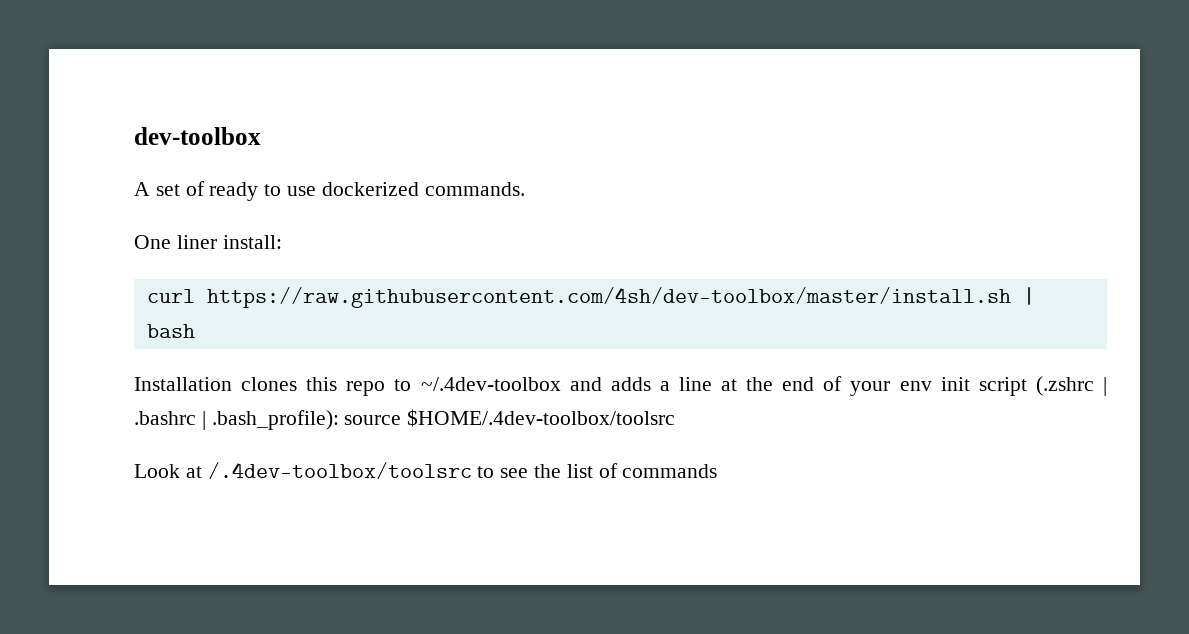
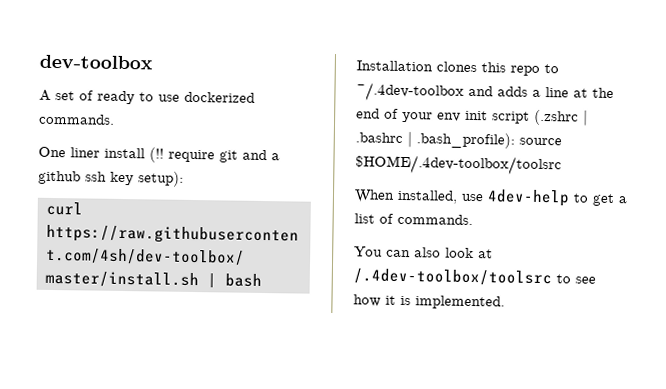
- One liner install:
+ One liner install (!! require git and a github ssh key setup):
- Look at /.4dev-toolbox/toolsrc to see the list of commands
+ When installed, use 4dev-help to get a list of commands.
+ You can also look at /.4dev-toolbox/toolsrc to see how it is implemented.

